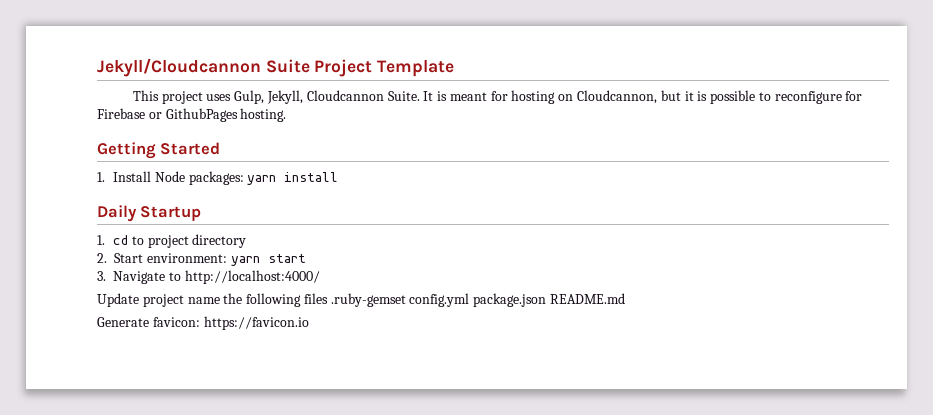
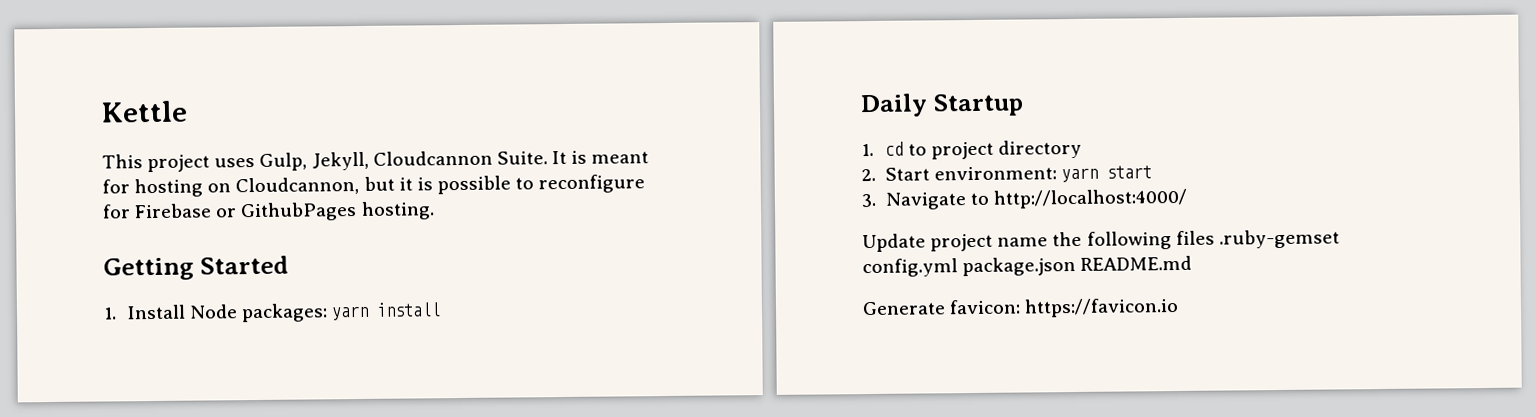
- Jekyll/Cloudcannon Suite Project Template
+ Kettle

